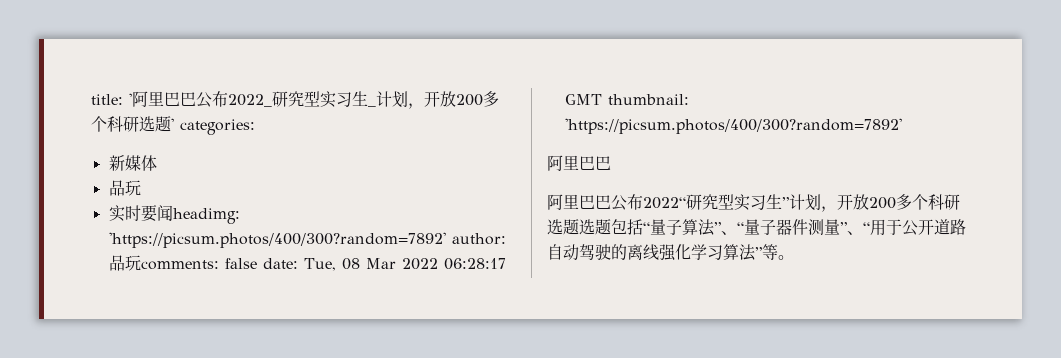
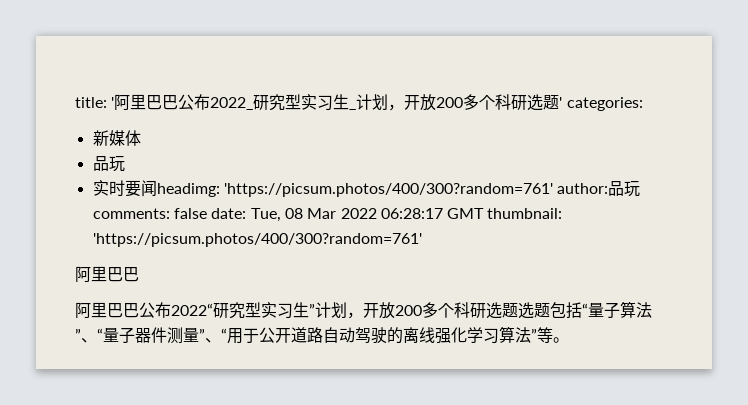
- 实时要闻headimg: 'https://picsum.photos/400/300?random=7892' author:品玩comments: false date: Tue, 08 Mar 2022 06:28:17 GMT thumbnail: 'https://picsum.photos/400/300?random=7892'
+ 实时要闻headimg: 'https://picsum.photos/400/300?random=761' author:品玩comments: false date: Tue, 08 Mar 2022 06:28:17 GMT thumbnail: 'https://picsum.photos/400/300?random=761'

